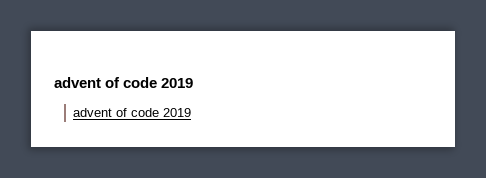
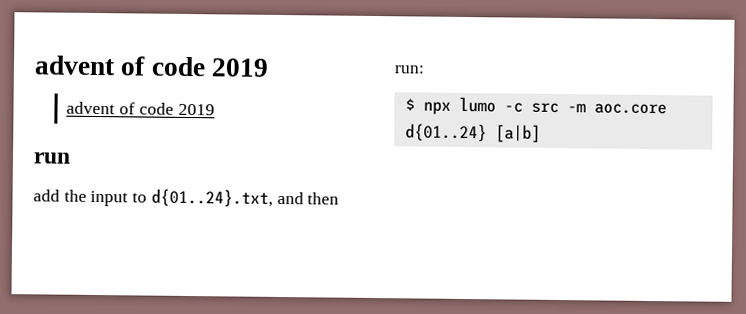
+ run
+ add the input to d{01..24}.txt, and then run:
+ $ npx lumo -c src -m aoc.core d{01..24} [a|b]

